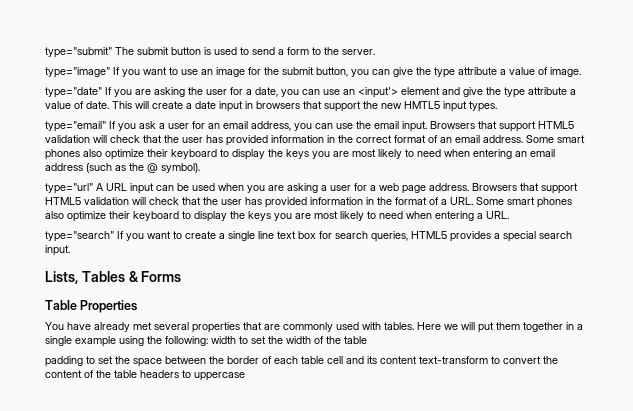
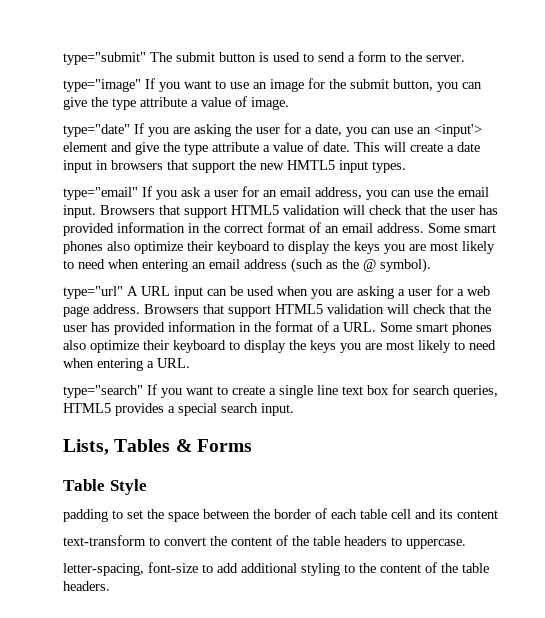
- Table Properties
- You have already met several properties that are commonly used with tables. Here we will put them together in a single example using the following: width to set the width of the table
+ Table Style
- padding to set the space between the border of each table cell and its content text-transform to convert the content of the table headers to uppercase
+ padding to set the space between the border of each table cell and its content
+ text-transform to convert the content of the table headers to uppercase.
+ letter-spacing, font-size to add additional styling to the content of the table headers.

